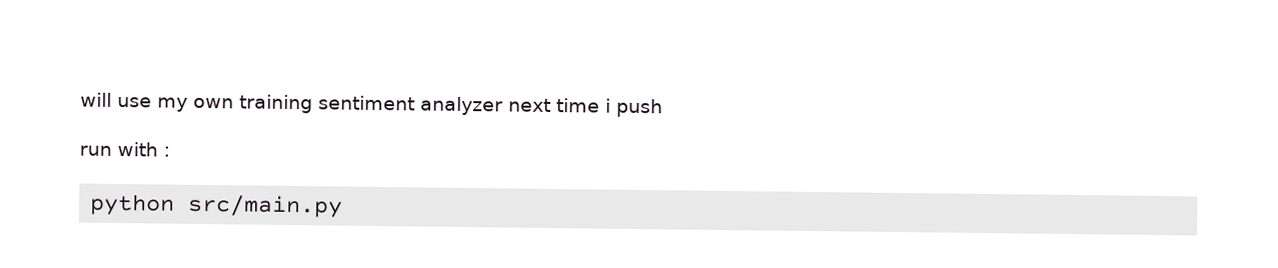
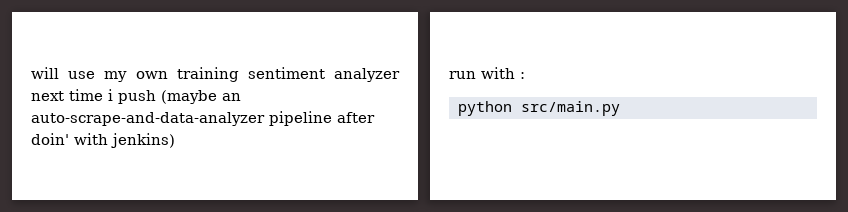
- will use my own training sentiment analyzer next time i push
+ will use my own training sentiment analyzer next time i push (maybe an auto-scrape-and-data-analyzer pipeline after doin' with jenkins)

